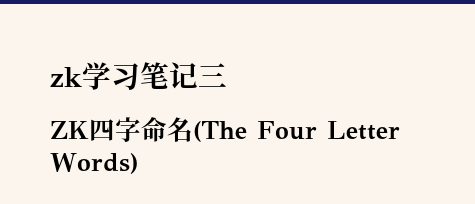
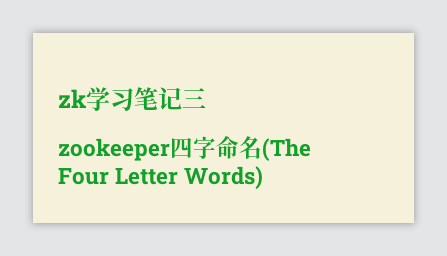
- ZK四字命名(The Four Letter Words)
+ zookeeper四字命名(The Four Letter Words)

